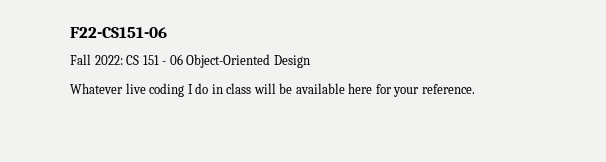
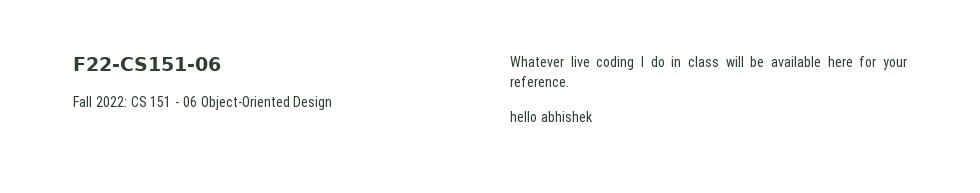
+ hello abhishek

